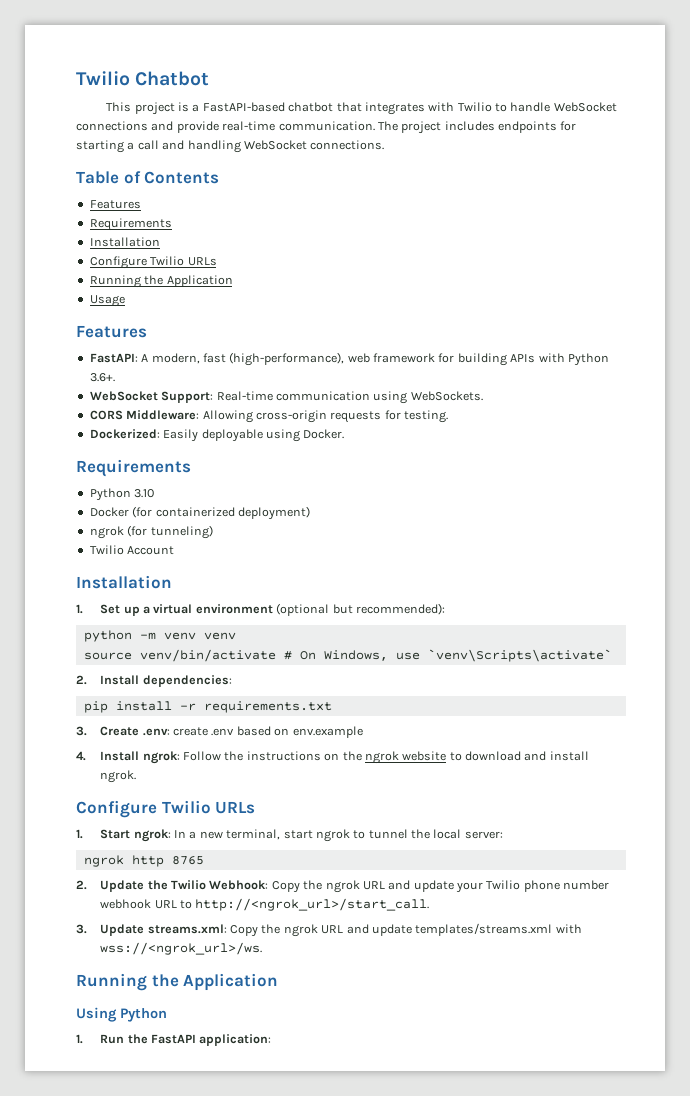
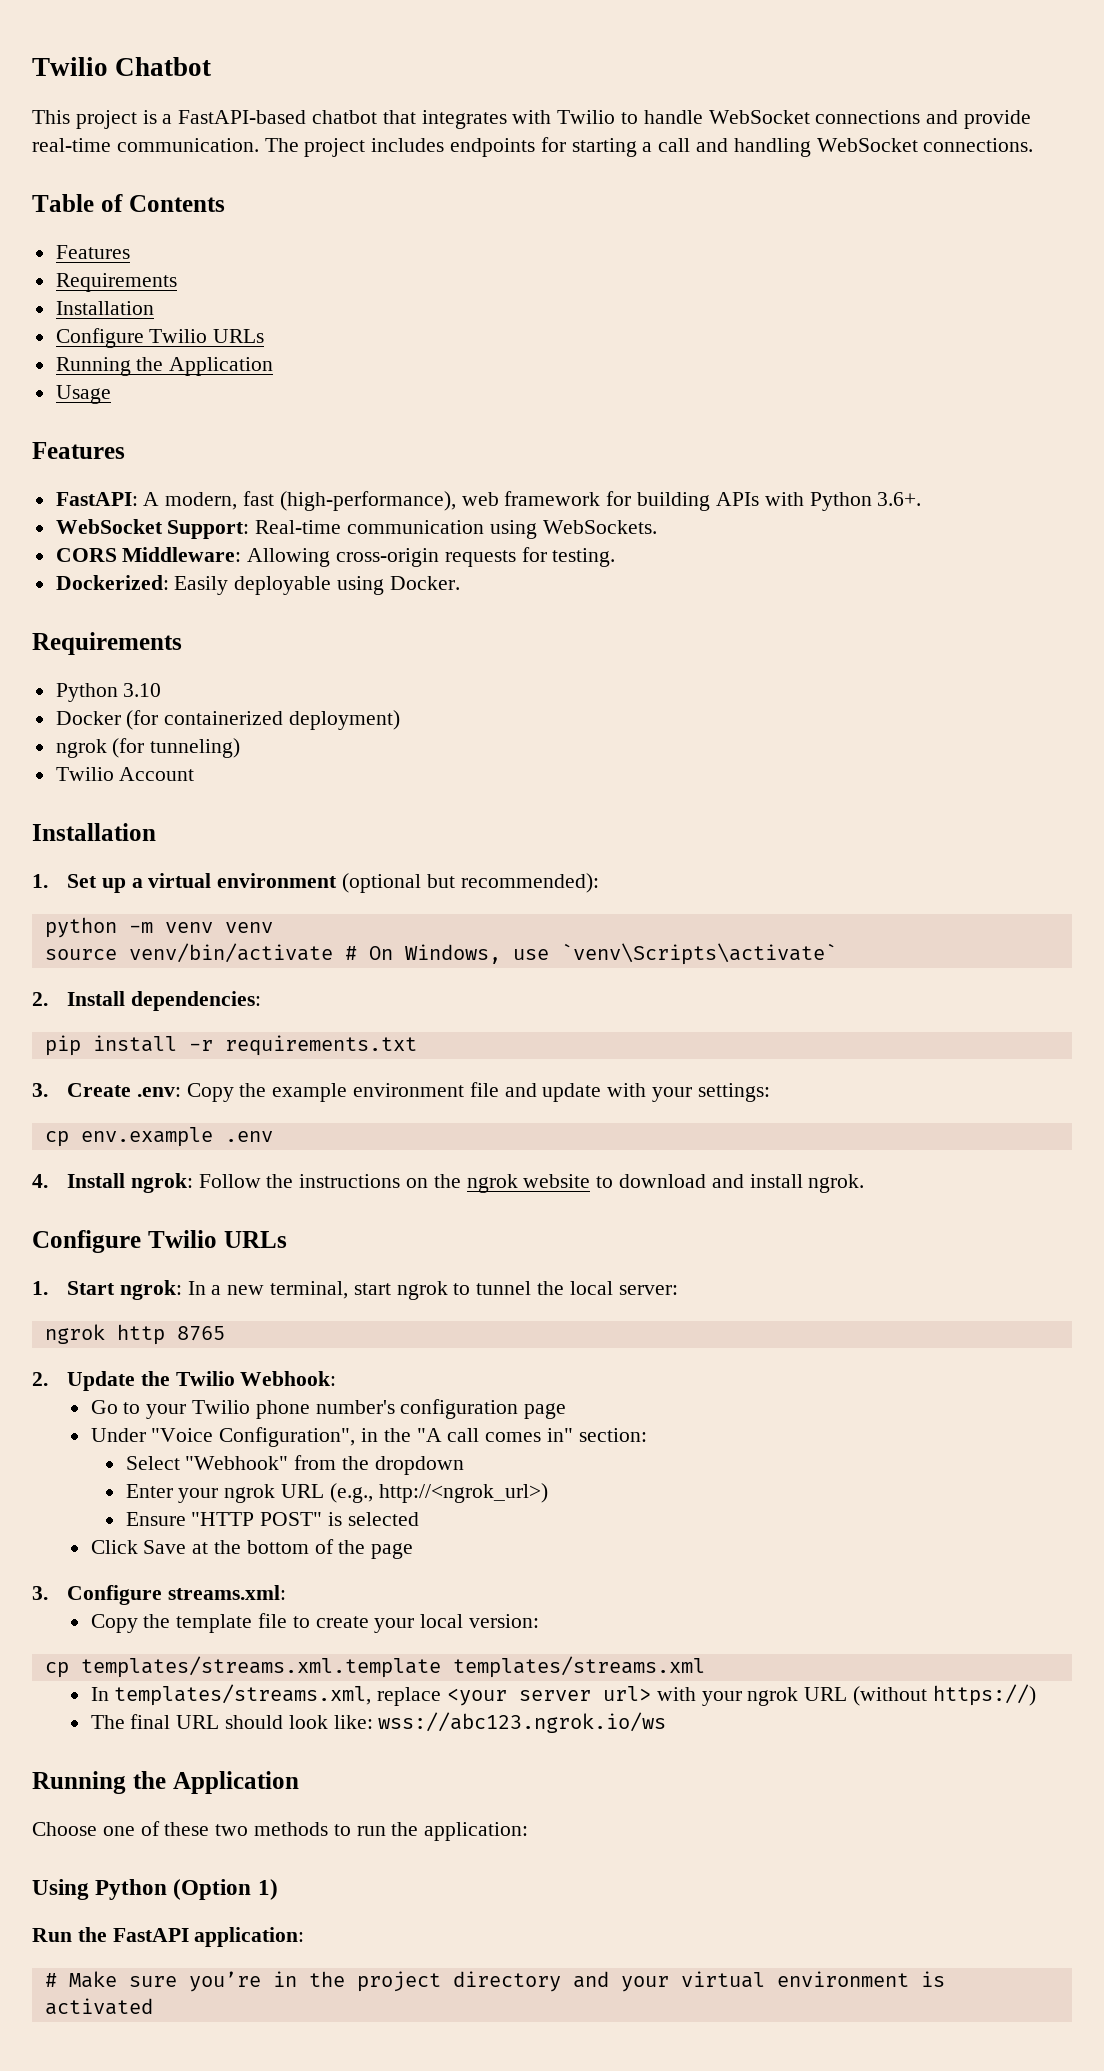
- 3. Create .env: create .env based on env.example
+ 3. Create .env: Copy the example environment file and update with your settings:
+ cp env.example .env
- 2. Update the Twilio Webhook: Copy the ngrok URL and update your Twilio phone number webhook URL to http://<ngrok_url>/start_call.
- 3. Update streams.xml: Copy the ngrok URL and update templates/streams.xml with wss://<ngrok_url>/ws.
+ 2. Update the Twilio Webhook:
+ Go to your Twilio phone number's configuration page
+ Under "Voice Configuration", in the "A call comes in" section:
+ Select "Webhook" from the dropdown
+ Enter your ngrok URL (e.g., http://<ngrok_url>)
+ Ensure "HTTP POST" is selected
+ Click Save at the bottom of the page
+ 3. Configure streams.xml:
+ Copy the template file to create your local version:
+ cp templates/streams.xml.template templates/streams.xml
+ In templates/streams.xml, replace <your server url> with your ngrok URL (without https://)
+ The final URL should look like: wss://abc123.ngrok.io/ws
  Running the Application
+ Choose one of these two methods to run the application:
- Using Python
- 1. Run the FastAPI application:
+ Using Python (Option 1)
+ Run the FastAPI application:
+ # Make sure you’re in the project directory and your virtual environment is activated

